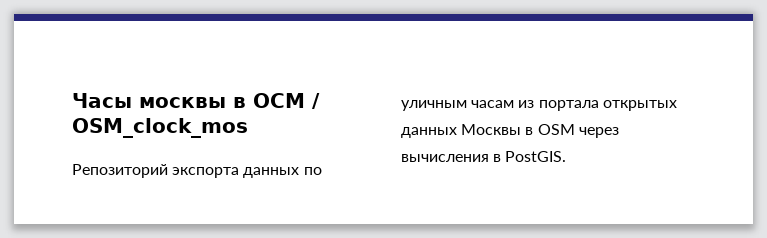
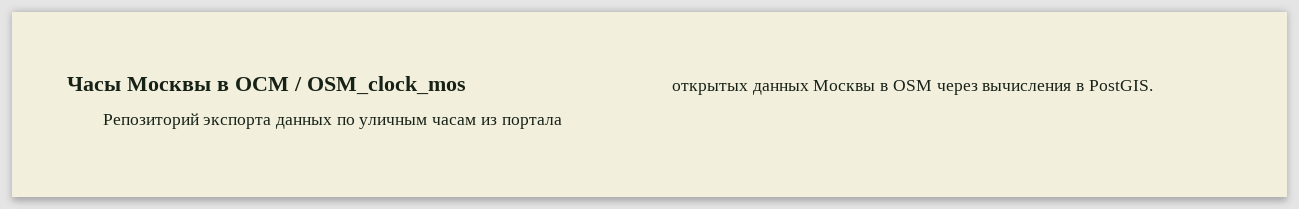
- Часы москвы в ОСМ / OSM_clock_mos
+ Часы Москвы в ОСМ / OSM_clock_mos

